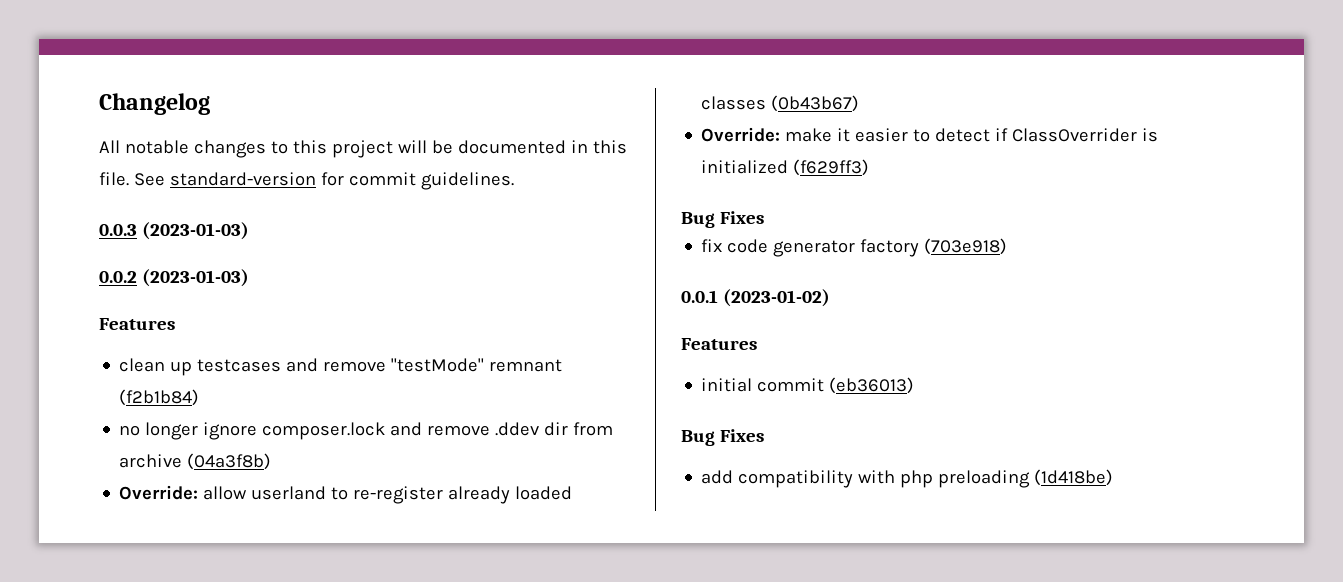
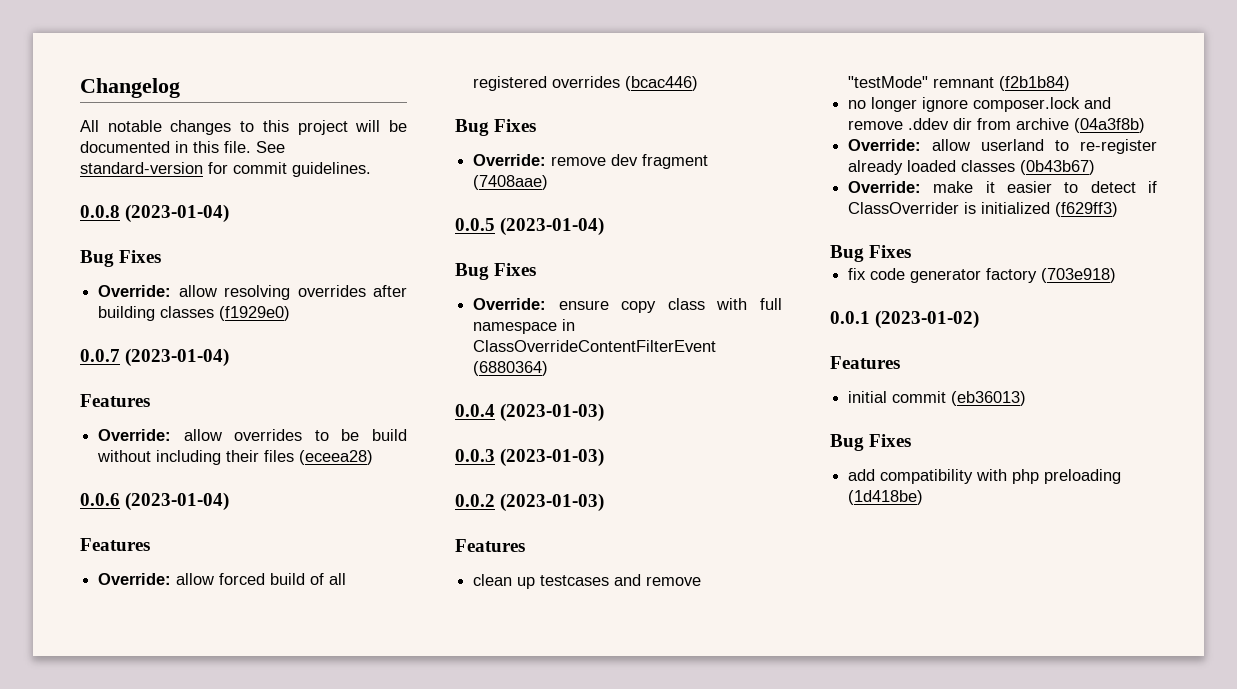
+ 0.0.8 (2023-01-04)
+ Bug Fixes
+ Override: allow resolving overrides after building classes (f1929e0)
+ 0.0.7 (2023-01-04)
+ Features
+ Override: allow overrides to be build without including their files (eceea28)
+ 0.0.6 (2023-01-04)
+ Features
+ Override: allow forced build of all registered overrides (bcac446)
+ Bug Fixes
+ Override: remove dev fragment (7408aae)
+ 0.0.5 (2023-01-04)
+ Bug Fixes
+ Override: ensure copy class with full namespace in ClassOverrideContentFilterEvent (6880364)
+ 0.0.4 (2023-01-03)

